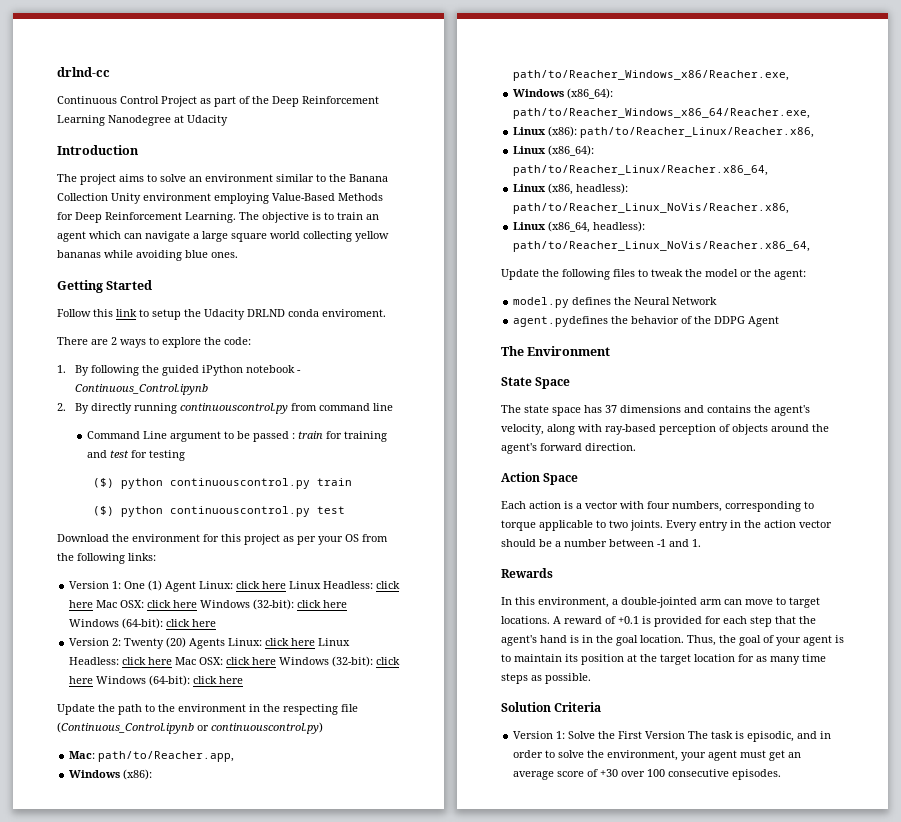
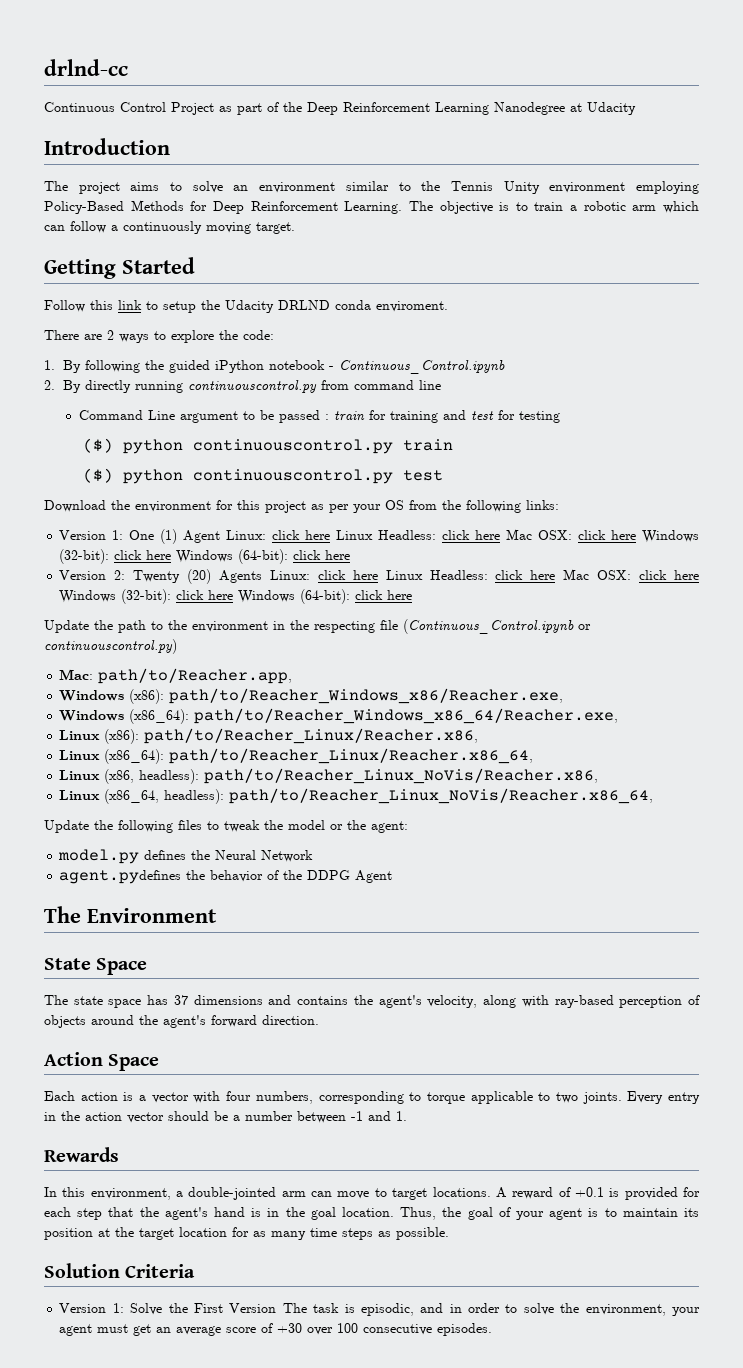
- The project aims to solve an environment similar to the Banana Collection Unity environment employing Value-Based Methods for Deep Reinforcement Learning.
+ The project aims to solve an environment similar to the Tennis Unity environment employing Policy-Based Methods for Deep Reinforcement Learning.
- The objective is to train an agent which can navigate a large square world collecting yellow bananas while avoiding blue ones.
+ The objective is to train a robotic arm which can follow a continuously moving target.

